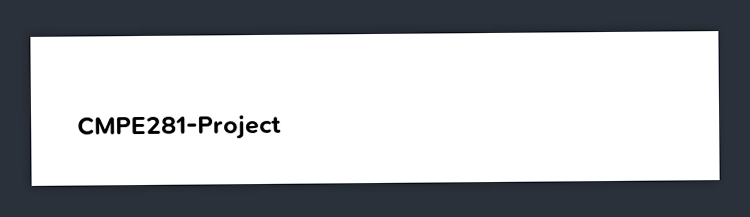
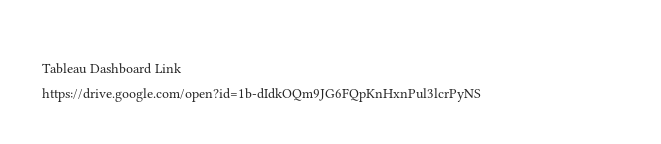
- CMPE281-Project
+ Tableau Dashboard Link
+ https://drive.google.com/open?id=1b-dIdkOQm9JG6FQpKnHxnPul3lcrPyNS

